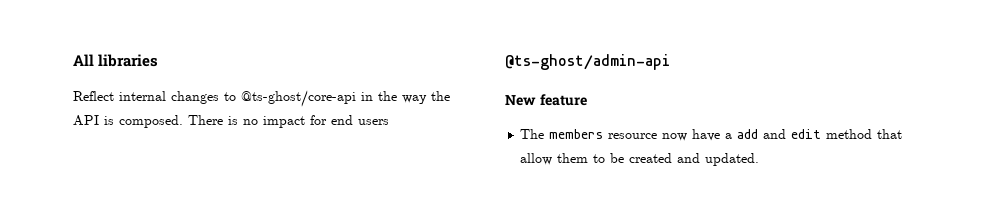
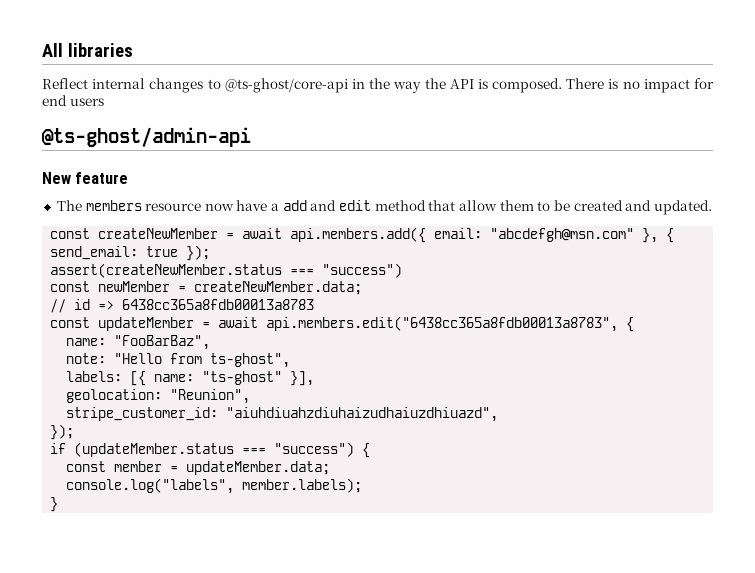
+ const createNewMember = await api.members.add({ email: "abcdefgh@msn.com" }, { send_email: true });
+ assert(createNewMember.status === "success")
+ const newMember = createNewMember.data;
+ // id => 6438cc365a8fdb00013a8783
+ const updateMember = await api.members.edit("6438cc365a8fdb00013a8783", {
+ name: "FooBarBaz",
+ note: "Hello from ts-ghost",
+ labels: [{ name: "ts-ghost" }],
+ geolocation: "Reunion",
+ stripe_customer_id: "aiuhdiuahzdiuhaizudhaiuzdhiuazd",
+ });
+ if (updateMember.status === "success") {
+ const member = updateMember.data;
+ console.log("labels", member.labels);
+ }

